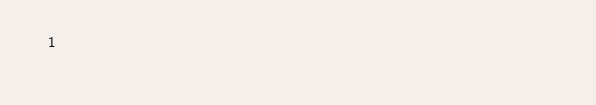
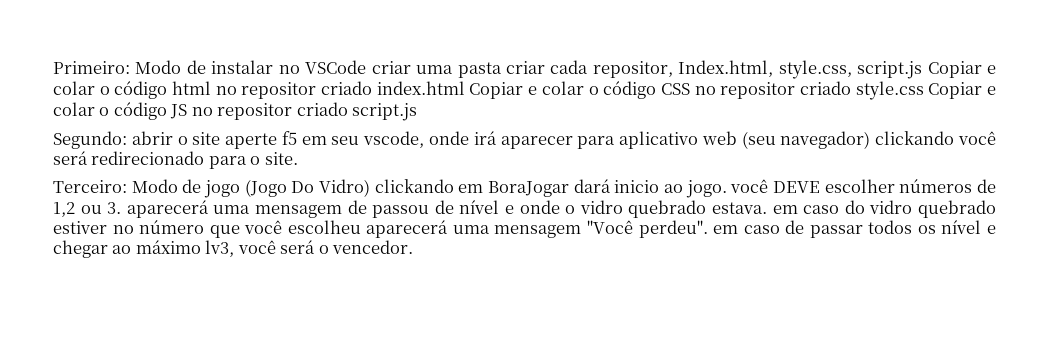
- 1
+ Primeiro: Modo de instalar no VSCode criar uma pasta criar cada repositor, Index.html, style.css, script.js Copiar e colar o código html no repositor criado index.html Copiar e colar o código CSS no repositor criado style.css Copiar e colar o código JS no repositor criado script.js
+ Segundo: abrir o site aperte f5 em seu vscode, onde irá aparecer para aplicativo web (seu navegador) clickando você será redirecionado para o site.
+ Terceiro: Modo de jogo (Jogo Do Vidro) clickando em BoraJogar dará inicio ao jogo. você DEVE escolher números de 1,2 ou 3. aparecerá uma mensagem de passou de nível e onde o vidro quebrado estava. em caso do vidro quebrado estiver no número que você escolheu aparecerá uma mensagem "Você perdeu". em caso de passar todos os nível e chegar ao máximo lv3, você será o vencedor.

